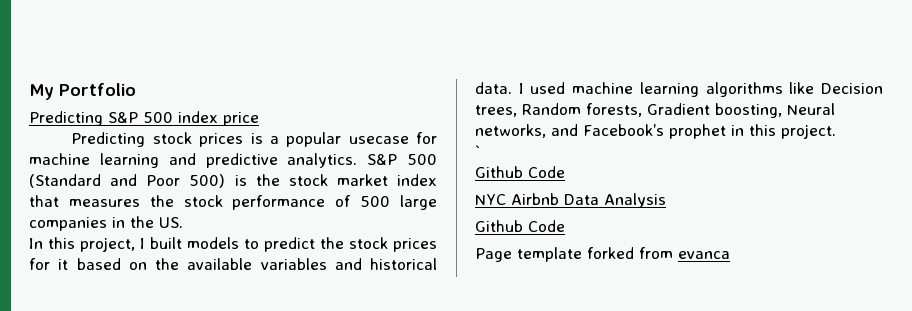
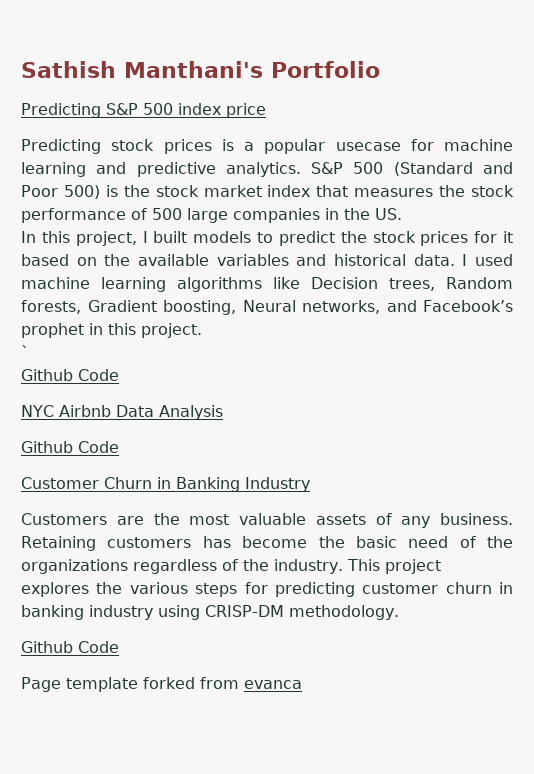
- My Portfolio
+ Sathish Manthani's Portfolio
+ Customer Churn in Banking Industry
+ Customers are the most valuable assets of any business. Retaining customers has become the basic need of the organizations regardless of the industry. This project explores the various steps for predicting customer churn in banking industry using CRISP-DM methodology.
+ Github Code

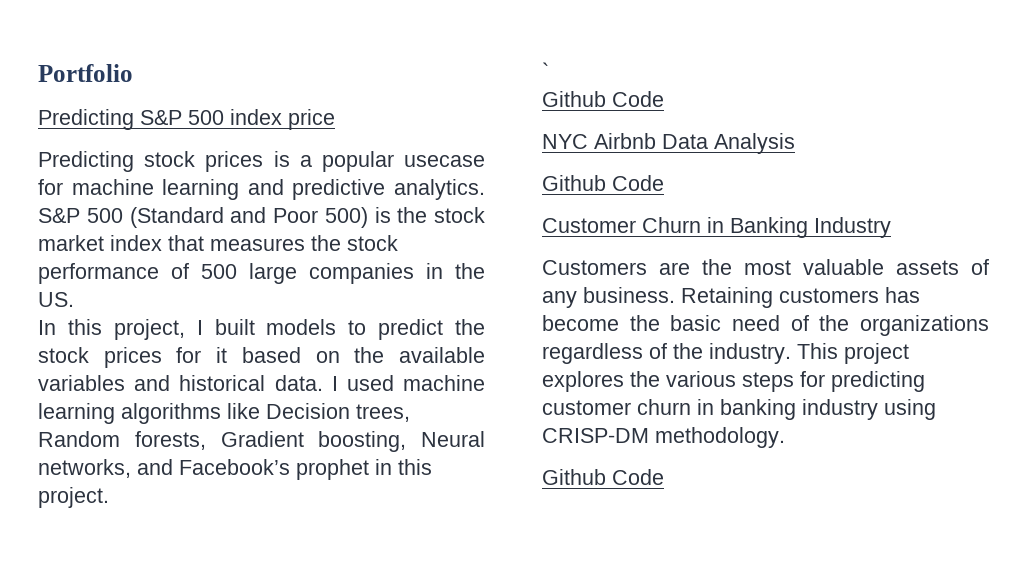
- Sathish Manthani's Portfolio
+ Portfolio
- Page template forked from evanca

